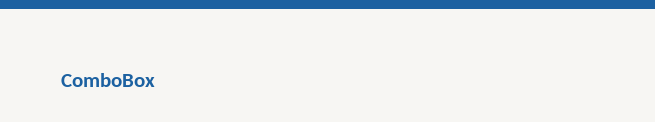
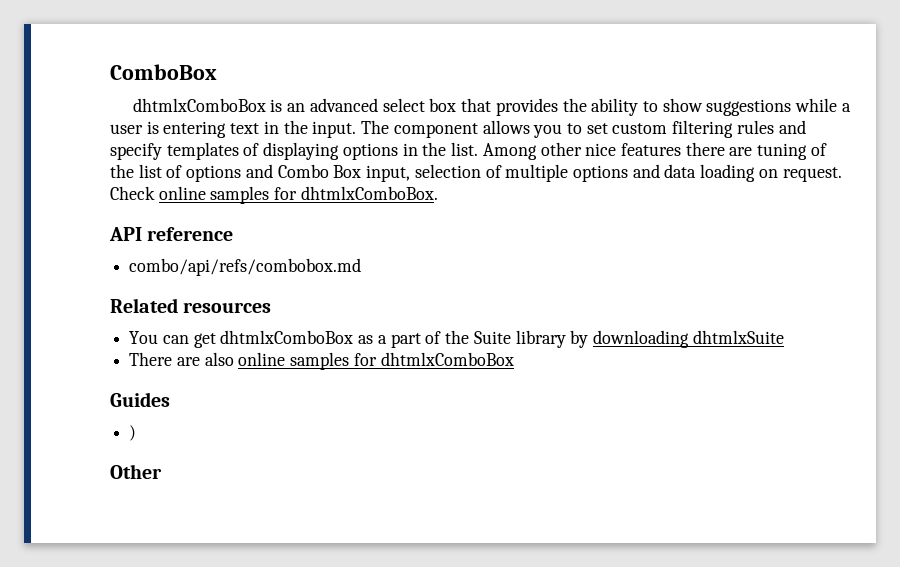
+ dhtmlxComboBox is an advanced select box that provides the ability to show suggestions while a user is entering text in the input. The component allows you to set custom filtering rules and specify templates of displaying options in the list. Among other nice features there are tuning of the list of options and Combo Box input, selection of multiple options and data loading on request. Check online samples for dhtmlxComboBox.
+ API reference
+ combo/api/refs/combobox.md
+ Related resources
+ You can get dhtmlxComboBox as a part of the Suite library by downloading dhtmlxSuite
+ There are also online samples for dhtmlxComboBox
+ Guides
+ )
+ Other

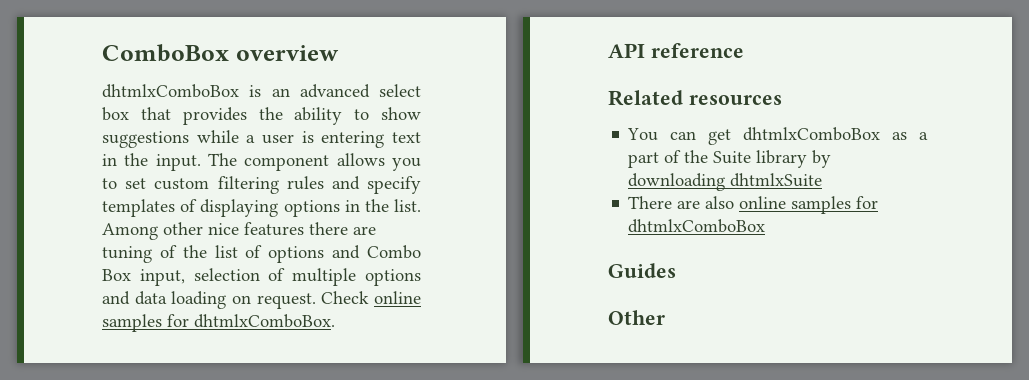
- ComboBox
+ ComboBox overview
- combo/api/refs/combobox.md
- )

